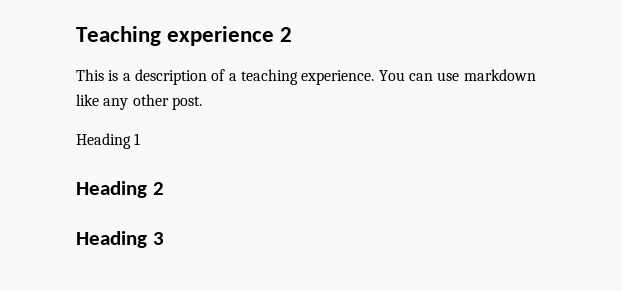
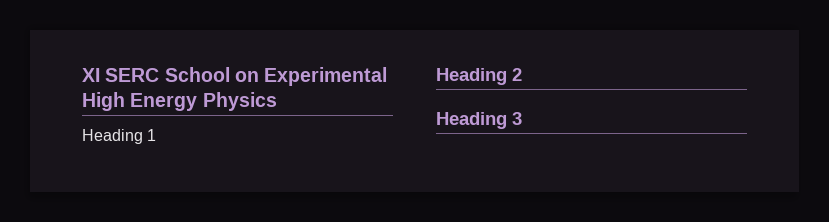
- Teaching experience 2
- This is a description of a teaching experience. You can use markdown like any other post.
+ XI SERC School on Experimental High Energy Physics

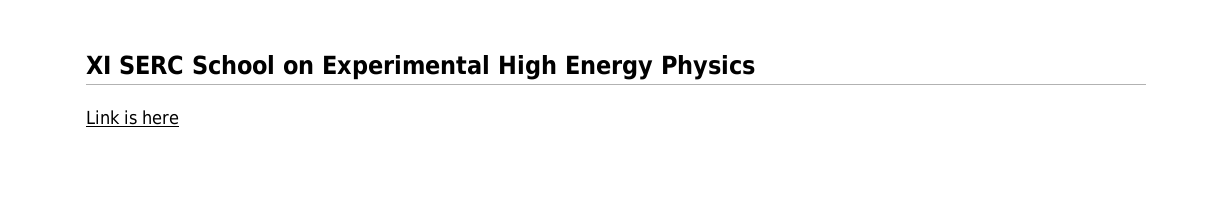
- Heading 1
- Heading 2
- Heading 3
+ Link is here

